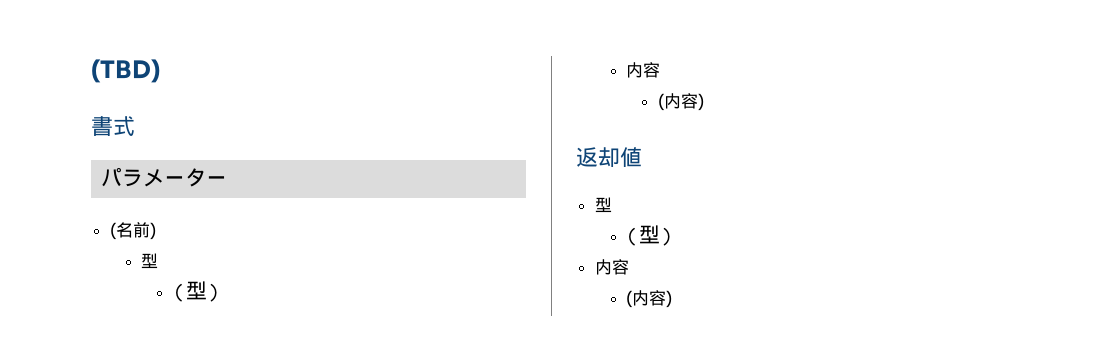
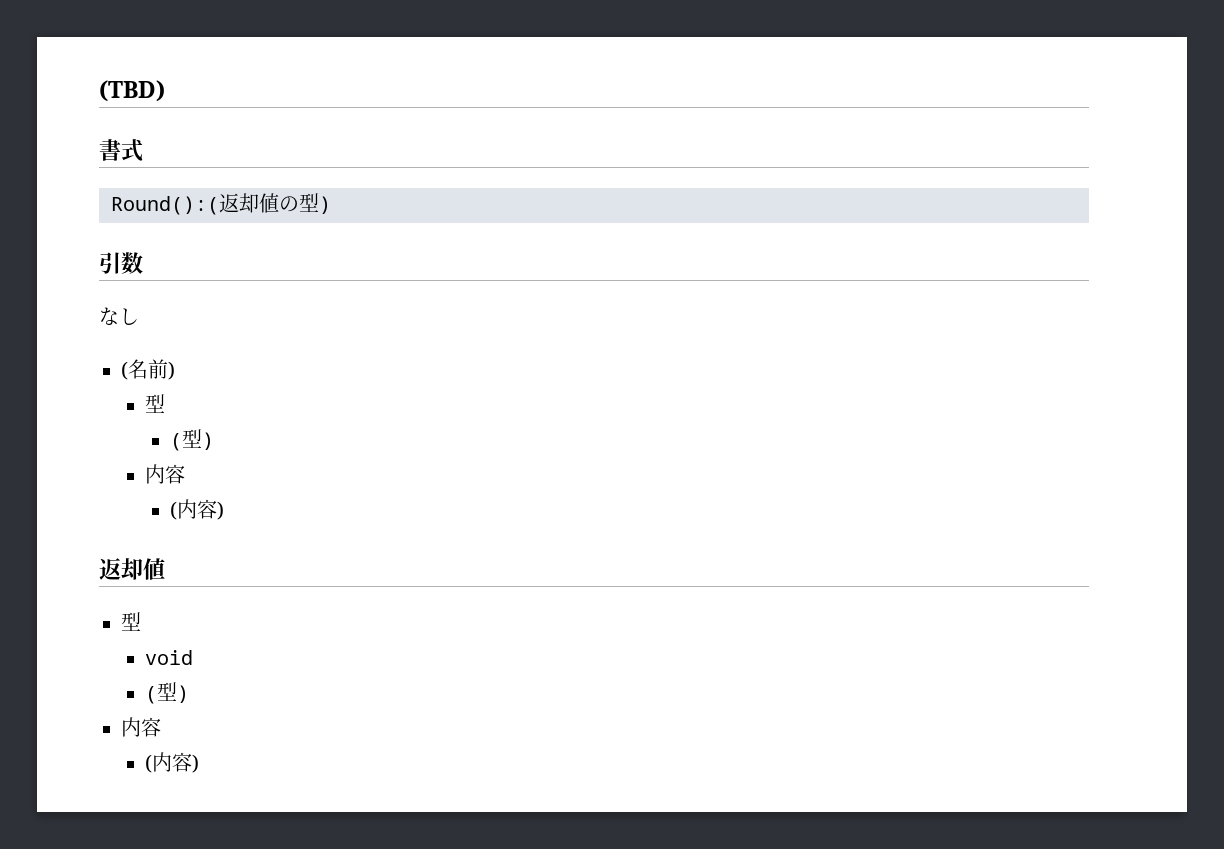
- パラメーター
+ Round():(返却値の型)
+ 引数
+ なし
+ void

